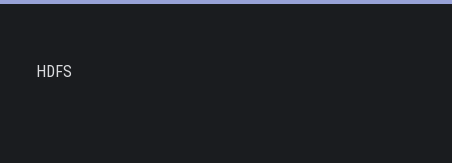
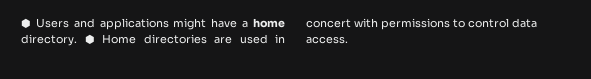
- HDFS
+ ⬢ Users and applications might have a home directory. ⬢ Home directories are used in concert with permissions to control data access.

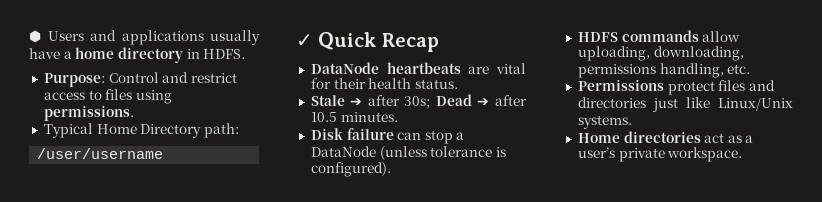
- ⬢ Users and applications might have a home directory. ⬢ Home directories are used in concert with permissions to control data access.
+ ⬢ Users and applications usually have a home directory in HDFS.
+ Purpose: Control and restrict access to files using permissions.
+ Typical Home Directory path:
+ /user/username
+ ✓ Quick Recap
+ DataNode heartbeats are vital for their health status.
+ Stale ➔ after 30s; Dead ➔ after 10.5 minutes.
+ Disk failure can stop a DataNode (unless tolerance is configured).
+ HDFS commands allow uploading, downloading, permissions handling, etc.
+ Permissions protect files and directories just like Linux/Unix systems.
+ Home directories act as a user’s private workspace.

